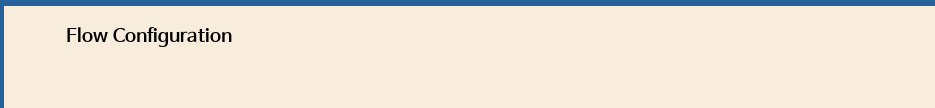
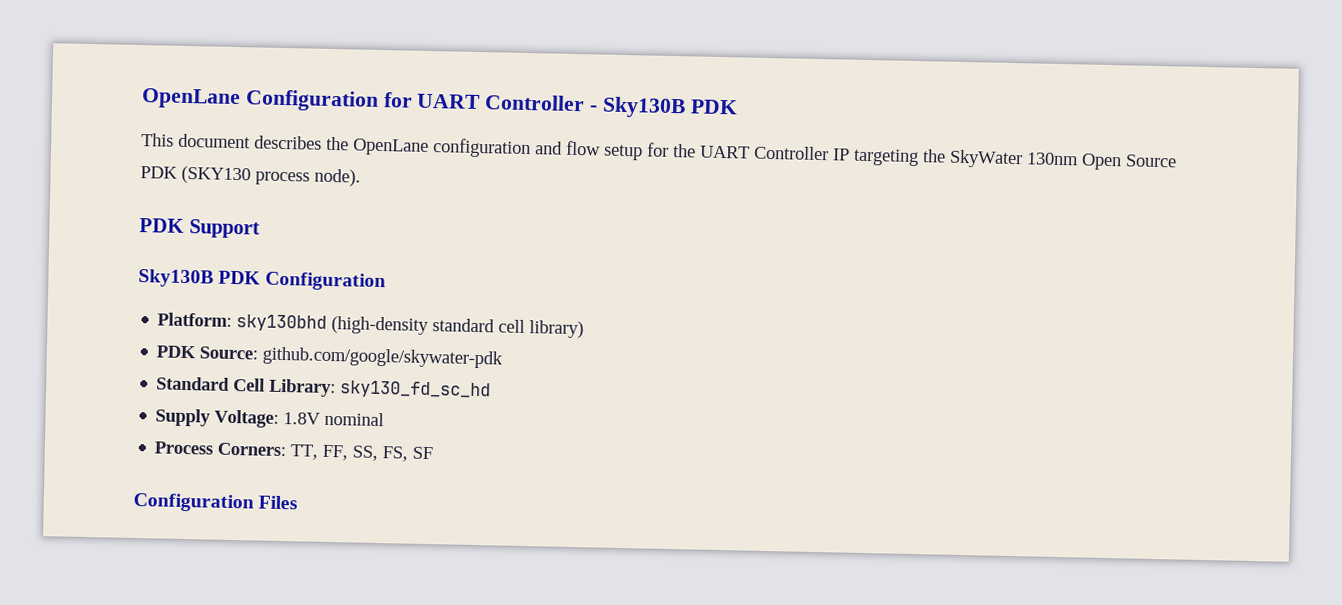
- Flow Configuration
+ OpenLane Configuration for UART Controller - Sky130B PDK
+ This document describes the OpenLane configuration and flow setup for the UART Controller IP targeting the SkyWater 130nm Open Source PDK (SKY130 process node).
+ PDK Support
+ Sky130B PDK Configuration
+ Platform: sky130bhd (high-density standard cell library)
+ PDK Source: github.com/google/skywater-pdk
+ Standard Cell Library: sky130_fd_sc_hd
+ Supply Voltage: 1.8V nominal
+ Process Corners: TT, FF, SS, FS, SF
+ Configuration Files

